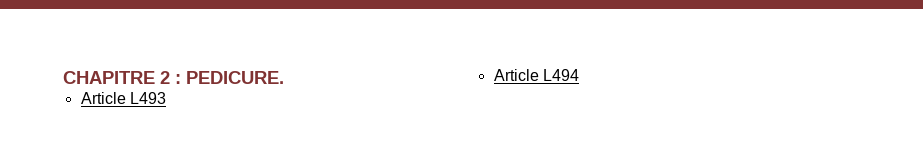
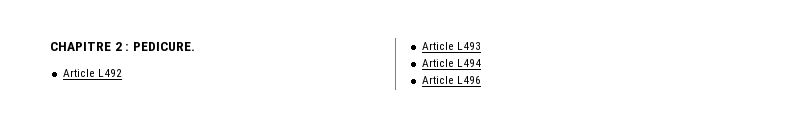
+ Article L492
+ Article L496

